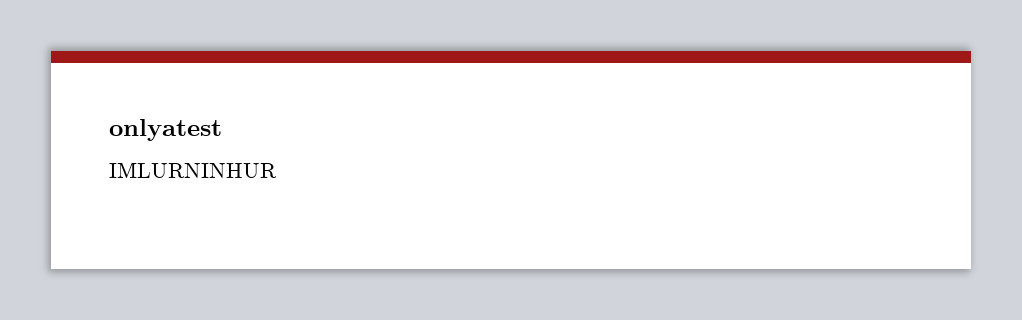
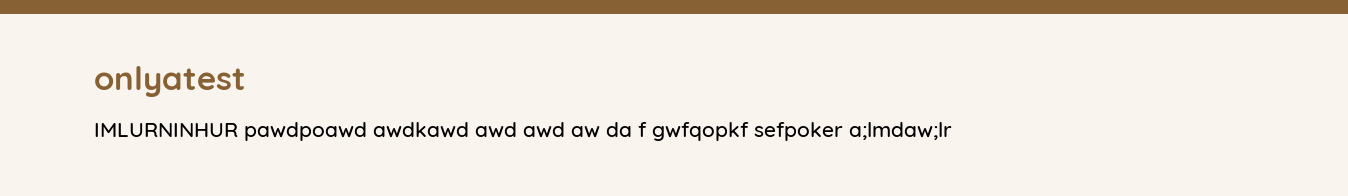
- IMLURNINHUR
+ IMLURNINHUR pawdpoawd awdkawd awd awd aw da f gwfqopkf sefpoker a;lmdaw;lr

